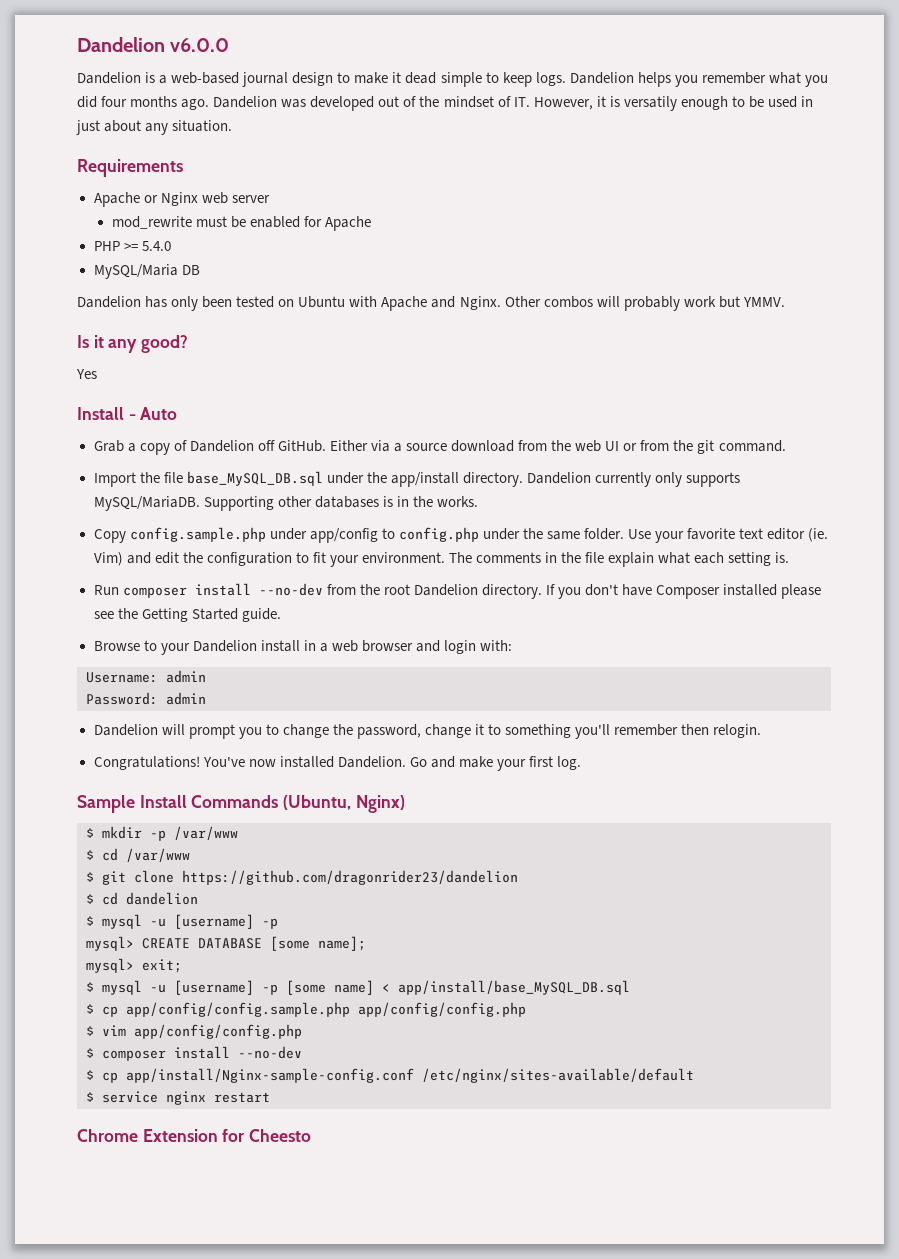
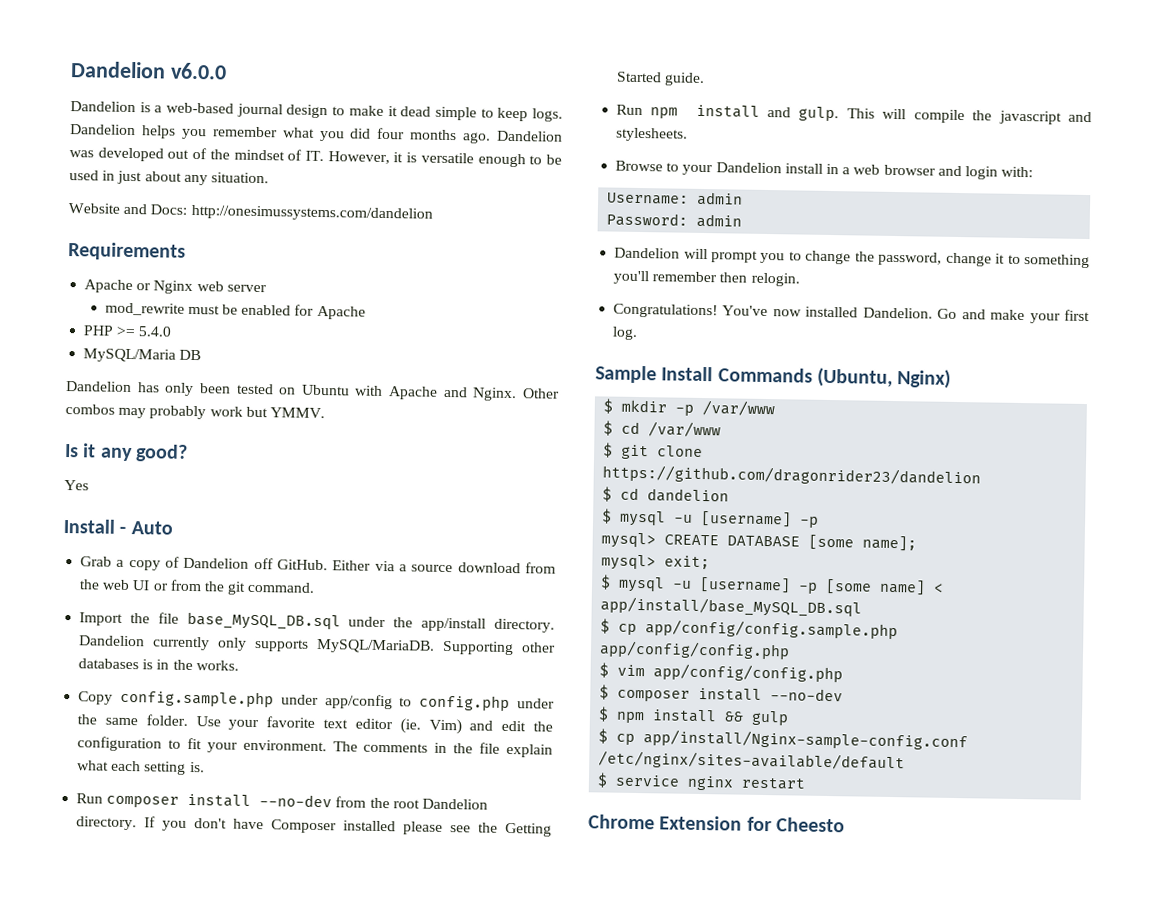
- Dandelion was developed out of the mindset of IT. However, it is versatily enough to be used in just about any situation.
+ Dandelion was developed out of the mindset of IT. However, it is versatile enough to be used in just about any situation.
+ Website and Docs: http://onesimussystems.com/dandelion
- Other combos will probably work but YMMV.
+ Other combos may probably work but YMMV.
+ Run npm install and gulp. This will compile the javascript and stylesheets.
+ $ npm install && gulp

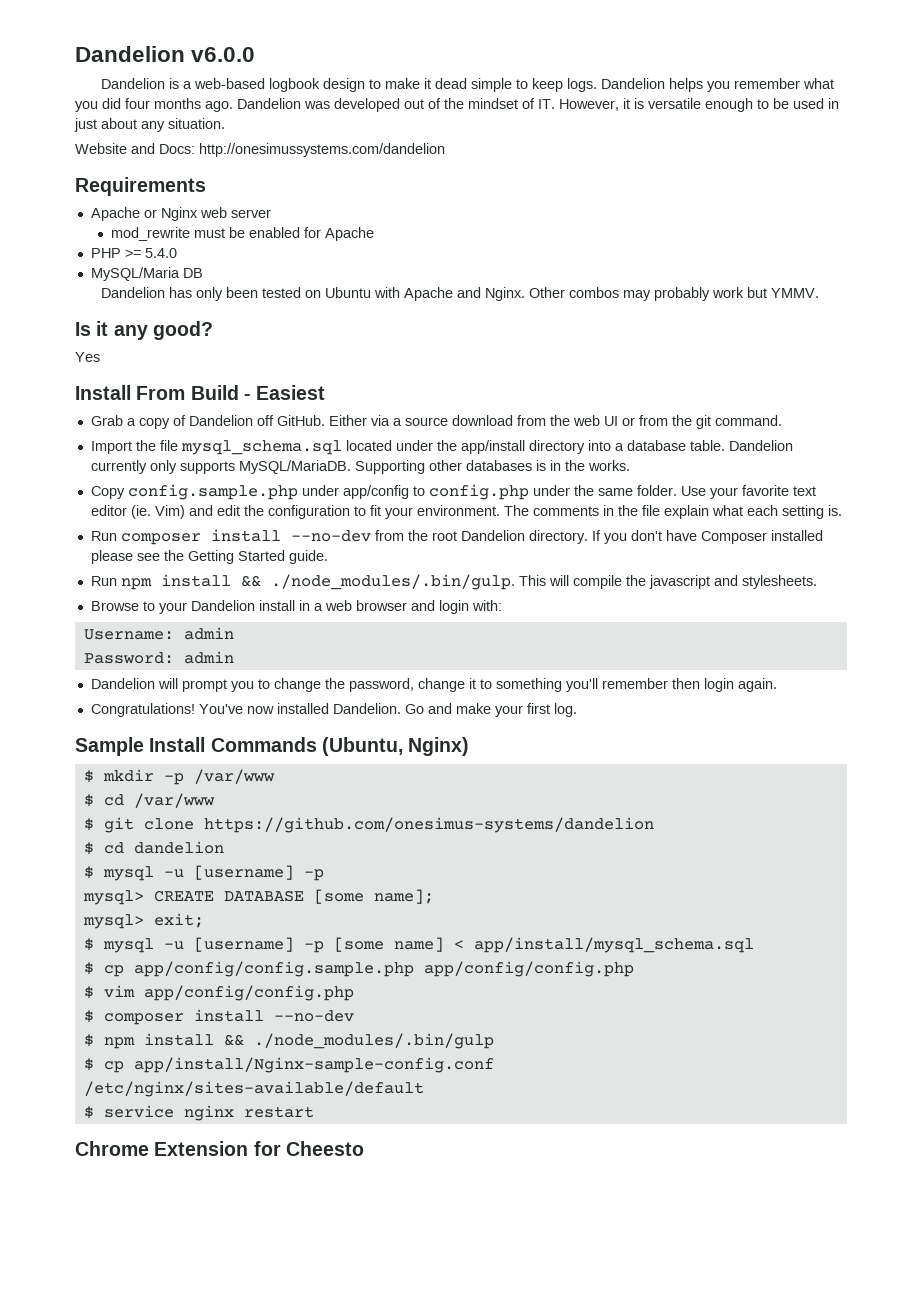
- Dandelion is a web-based journal design to make it dead simple to keep logs.
+ Dandelion is a web-based logbook design to make it dead simple to keep logs.
- Install - Auto
+ Install From Build - Easiest
- Import the file base_MySQL_DB.sql under the app/install directory.
+ Import the file mysql_schema.sql located under the app/install directory into a database table.
- Run npm install and gulp. This will compile the javascript and stylesheets.
+ Run npm install && ./node_modules/.bin/gulp. This will compile the javascript and stylesheets.
- Dandelion will prompt you to change the password, change it to something you'll remember then relogin.
+ Dandelion will prompt you to change the password, change it to something you'll remember then login again.
- $ git clone https://github.com/dragonrider23/dandelion
+ $ git clone https://github.com/onesimus-systems/dandelion
- $ mysql -u [username] -p [some name] < app/install/base_MySQL_DB.sql
+ $ mysql -u [username] -p [some name] < app/install/mysql_schema.sql
- $ npm install && gulp
+ $ npm install && ./node_modules/.bin/gulp

